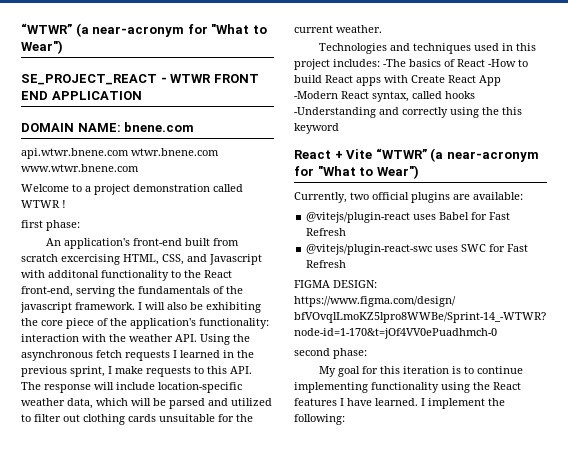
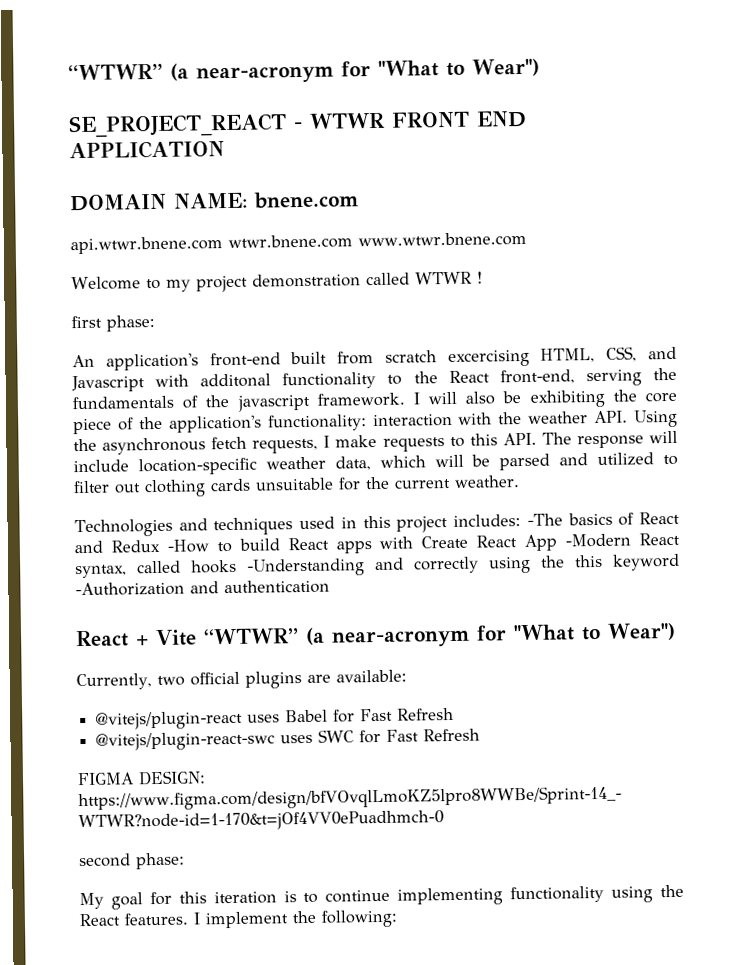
- Welcome to a project demonstration called WTWR !
+ Welcome to my project demonstration called WTWR !
- I will also be exhibiting the core piece of the application's functionality: interaction with the weather API. Using the asynchronous fetch requests I learned in the previous sprint, I make requests to this API. The response will include location-specific weather data, which will be parsed and utilized to filter out clothing cards unsuitable for the current weather.
+ I will also be exhibiting the core piece of the application's functionality: interaction with the weather API. Using the asynchronous fetch requests, I make requests to this API. The response will include location-specific weather data, which will be parsed and utilized to filter out clothing cards unsuitable for the current weather.
- Technologies and techniques used in this project includes: -The basics of React -How to build React apps with Create React App -Modern React syntax, called hooks -Understanding and correctly using the this keyword
+ Technologies and techniques used in this project includes: -The basics of React and Redux -How to build React apps with Create React App -Modern React syntax, called hooks -Understanding and correctly using the this keyword -Authorization and authentication
- My goal for this iteration is to continue implementing functionality using the React features I have learned.
+ My goal for this iteration is to continue implementing functionality using the React features.

